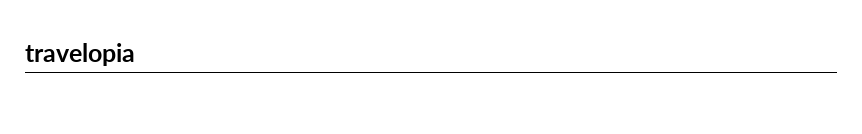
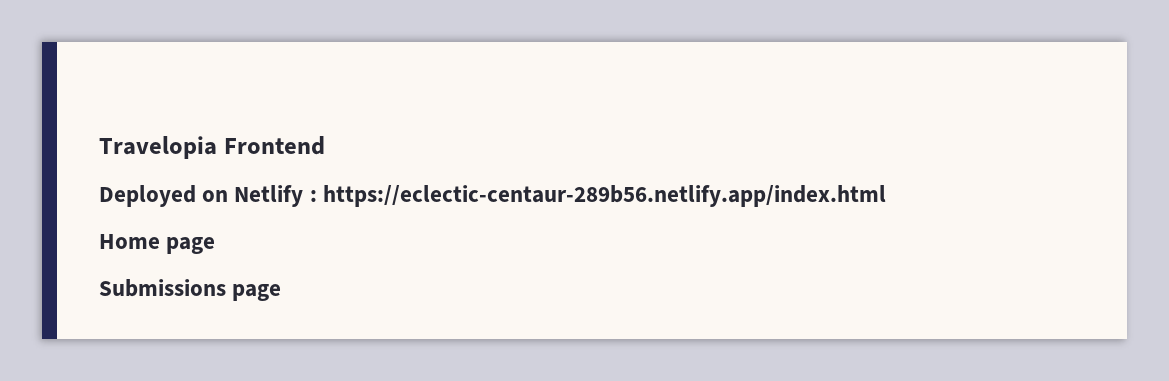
- travelopia
+ Travelopia Frontend
+ Deployed on Netlify : https://eclectic-centaur-289b56.netlify.app/index.html
+ Home page
+ Submissions page

